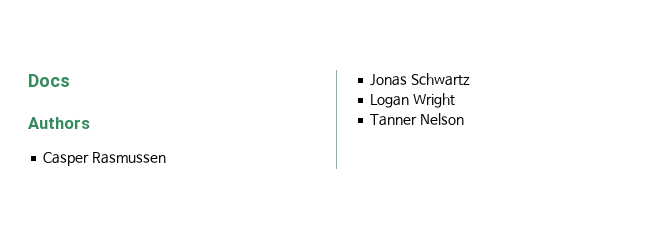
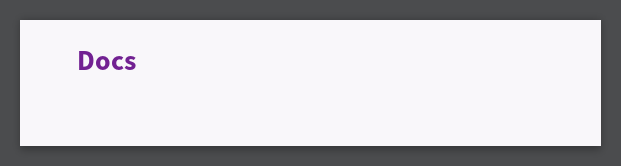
- Authors
- Casper Rasmussen
- Jonas Schwartz
- Logan Wright
- Tanner Nelson

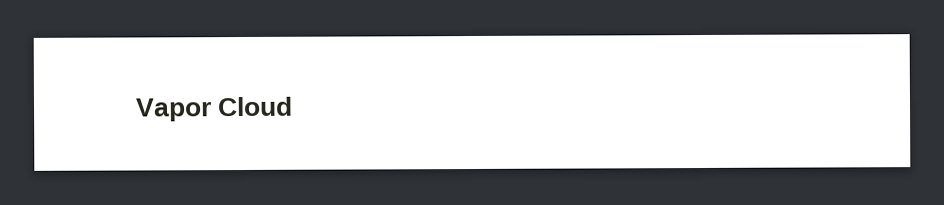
- Docs
+ Vapor Cloud

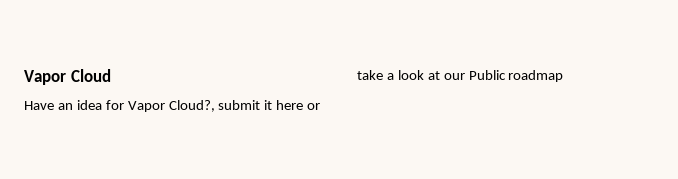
+ Have an idea for Vapor Cloud?, submit it here or take a look at our Public roadmap

